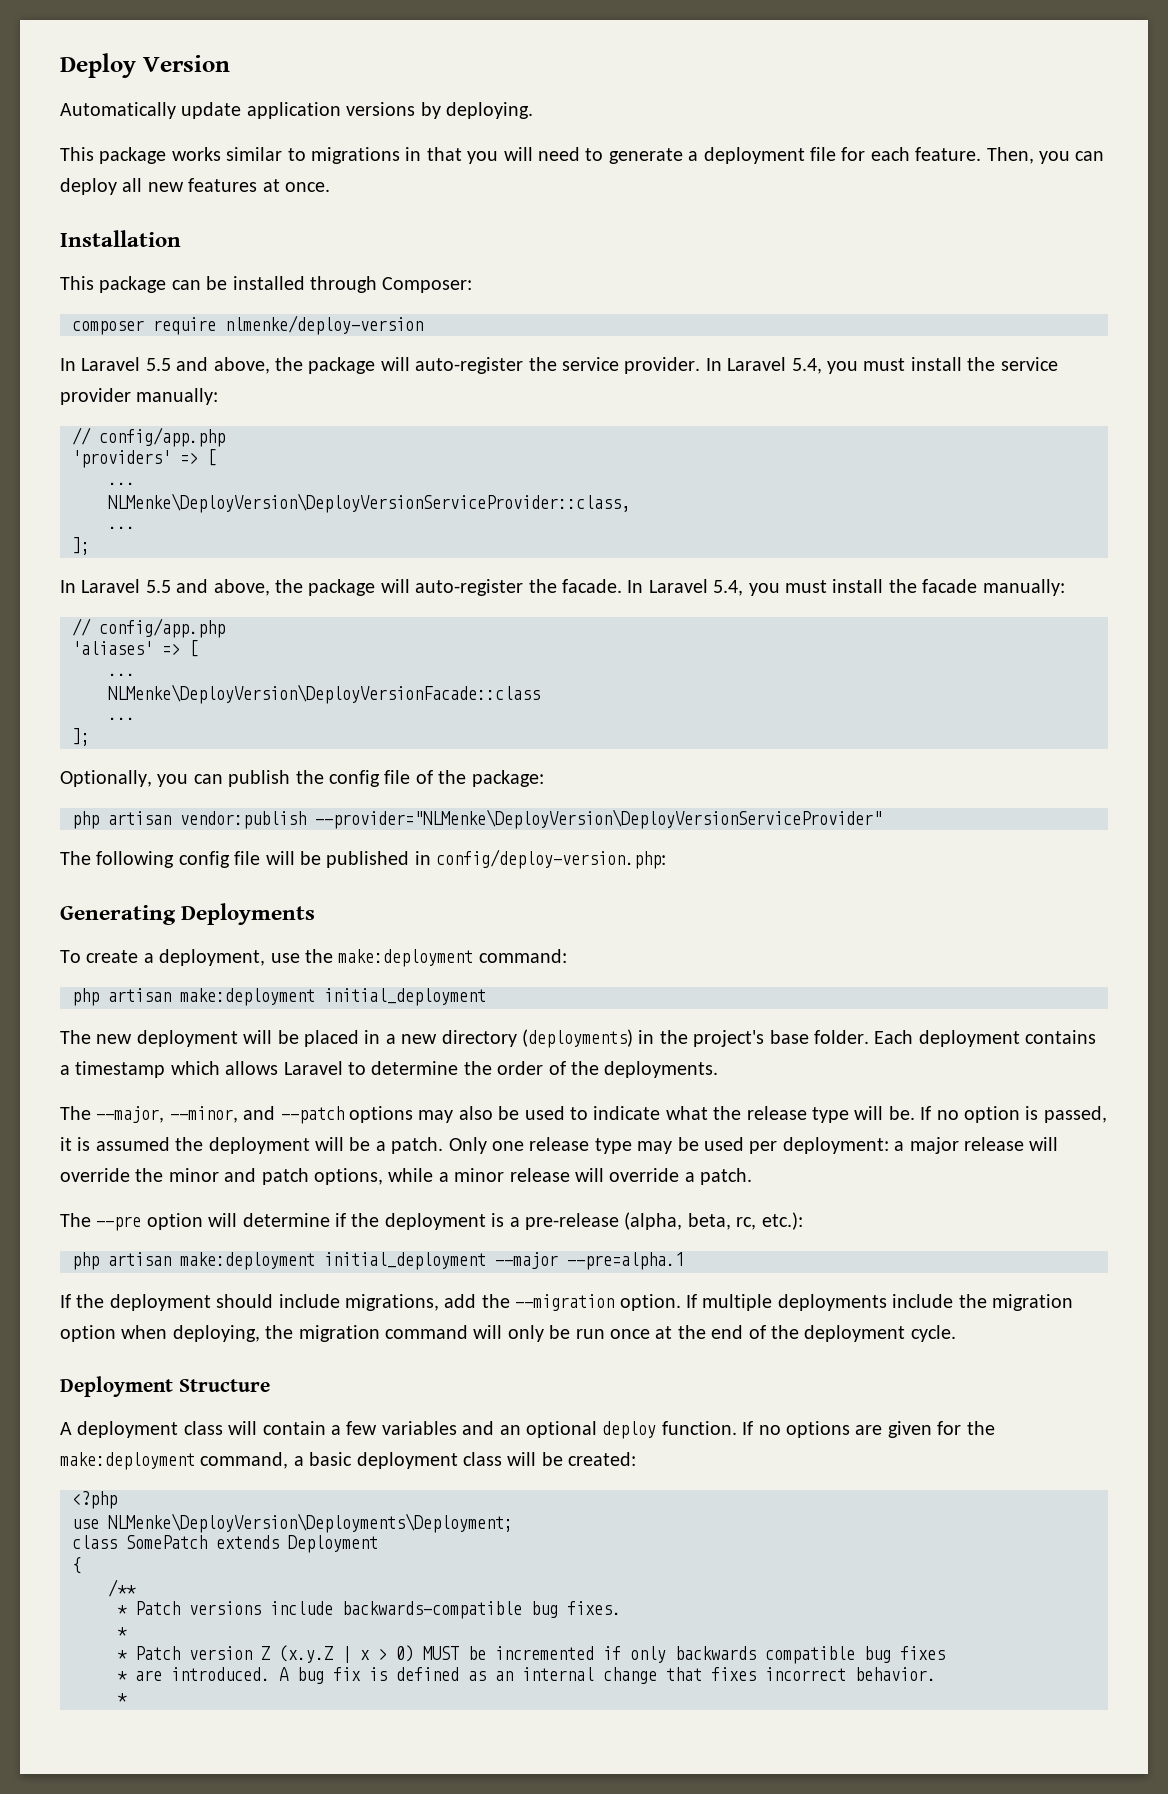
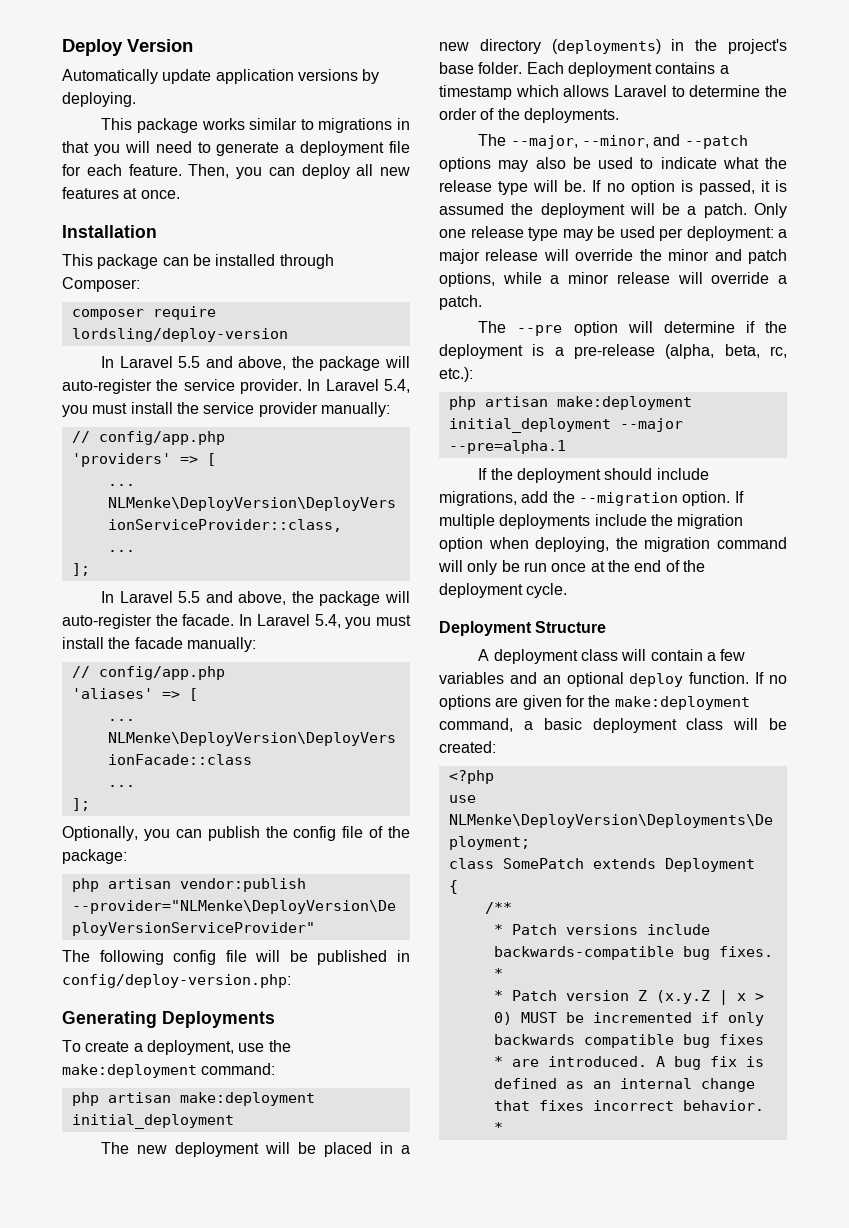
- composer require nlmenke/deploy-version
+ composer require lordsling/deploy-version

